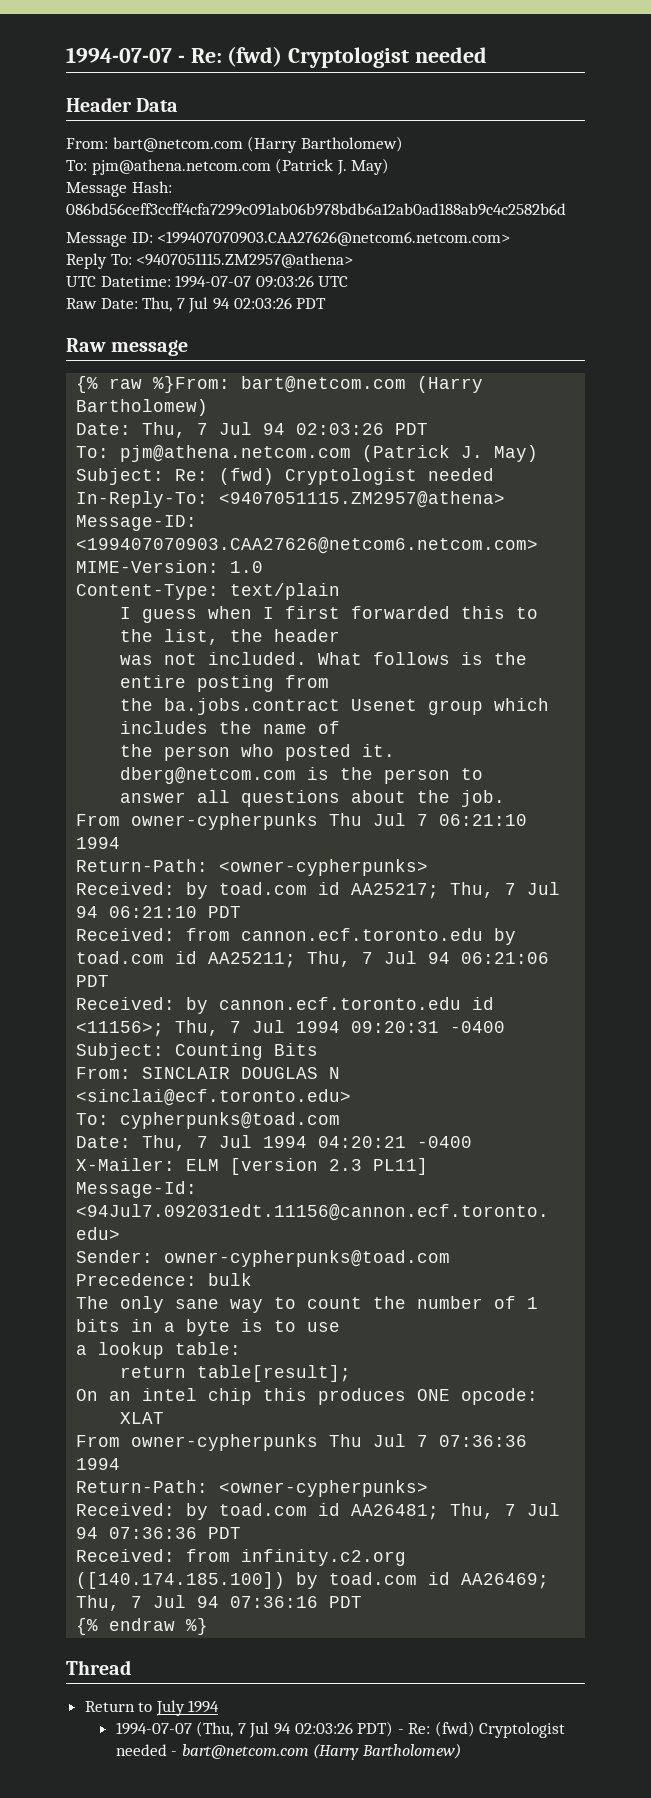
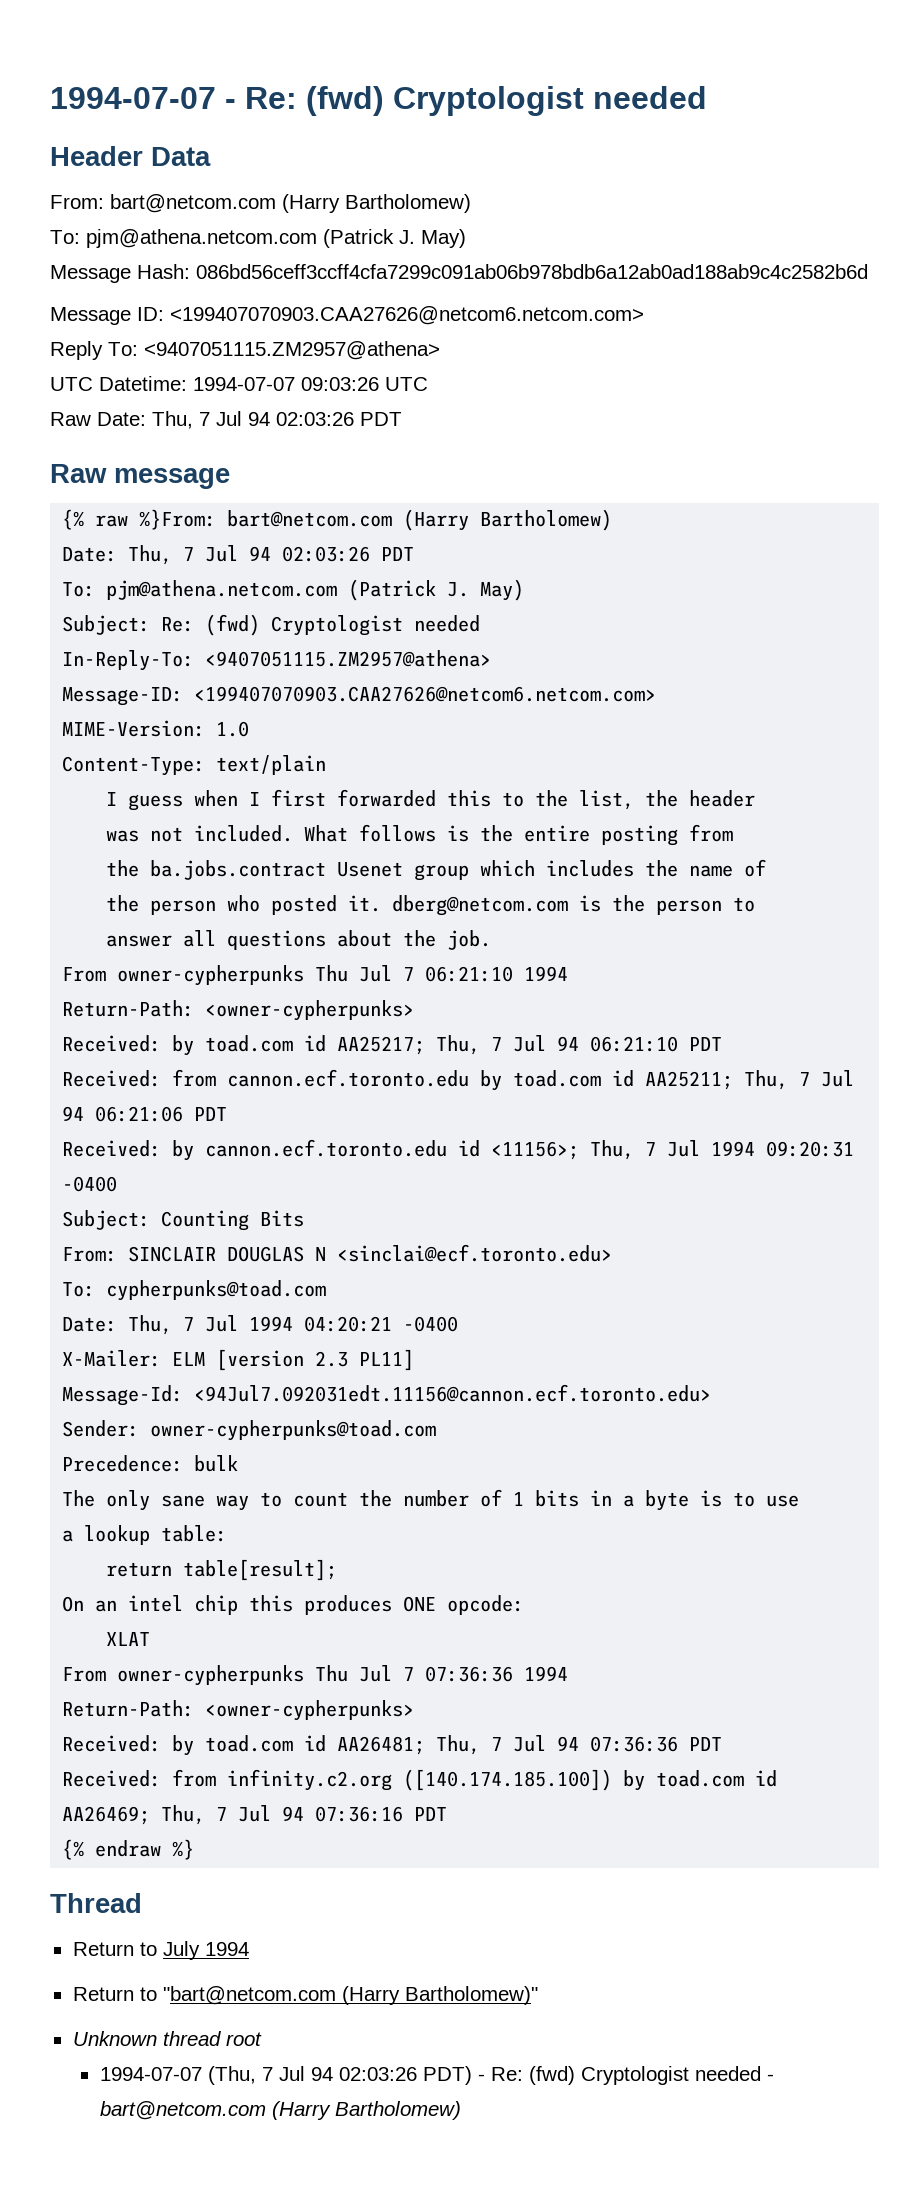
+ Return to "bart@netcom.com (Harry Bartholomew)"
+ Unknown thread root

